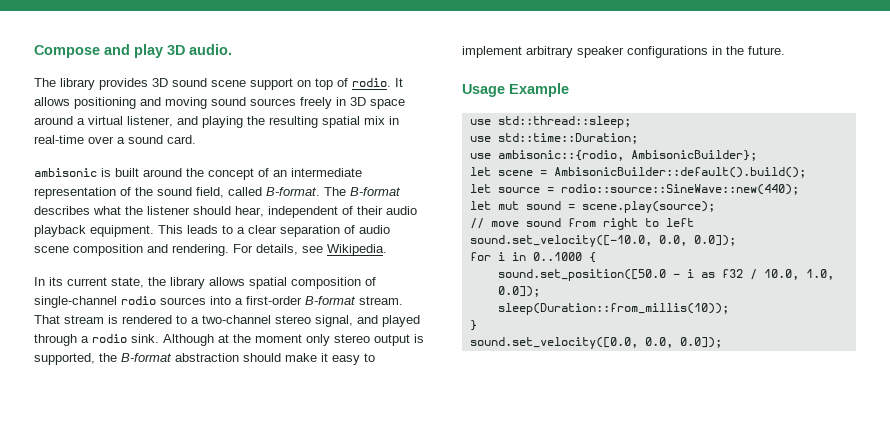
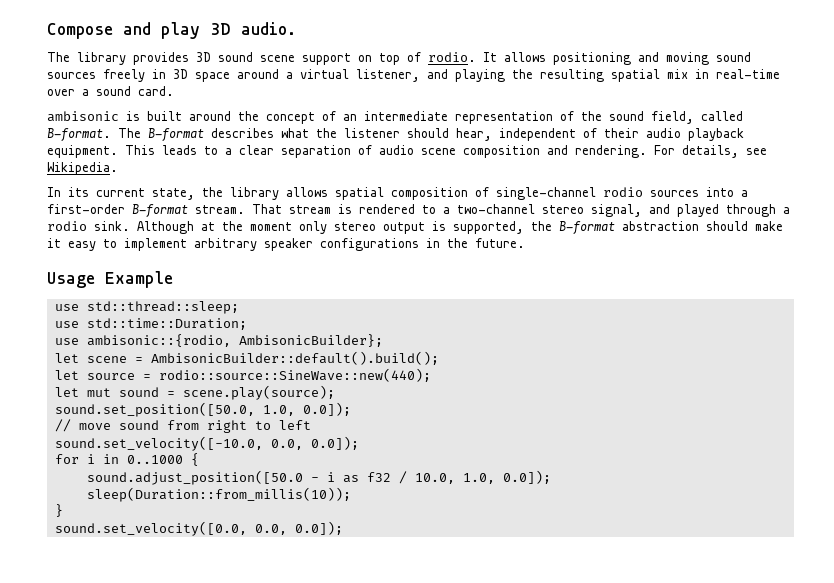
+ sound.set_position([50.0, 1.0, 0.0]);
- sound.set_position([50.0 - i as f32 / 10.0, 1.0, 0.0]);
+ sound.adjust_position([50.0 - i as f32 / 10.0, 1.0, 0.0]);

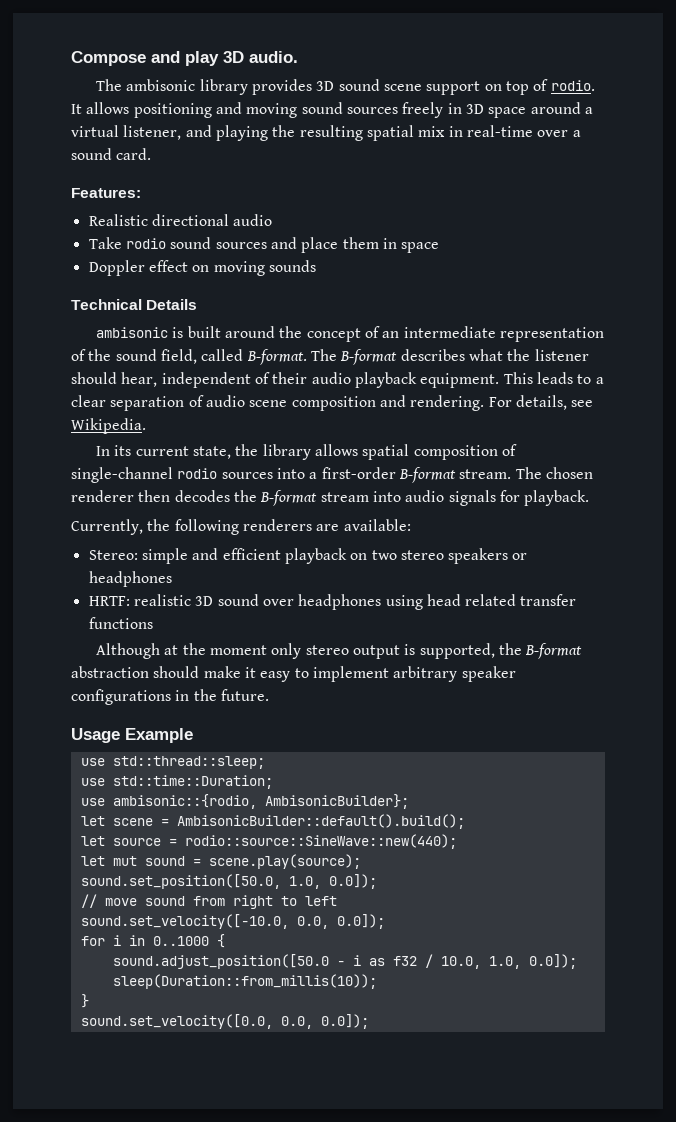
- The library provides 3D sound scene support on top of rodio.
+ The ambisonic library provides 3D sound scene support on top of rodio.
+ Features:
+ Realistic directional audio
+ Take rodio sound sources and place them in space
+ Doppler effect on moving sounds
+ Technical Details
- That stream is rendered to a two-channel stereo signal, and played through a rodio sink. Although at the moment only stereo output is supported, the B-format abstraction should make it easy to implement arbitrary speaker configurations in the future.
+ The chosen renderer then decodes the B-format stream into audio signals for playback.
+ Currently, the following renderers are available:
+ Stereo: simple and efficient playback on two stereo speakers or headphones
+ HRTF: realistic 3D sound over headphones using head related transfer functions
+ Although at the moment only stereo output is supported, the B-format abstraction should make it easy to implement arbitrary speaker configurations in the future.

